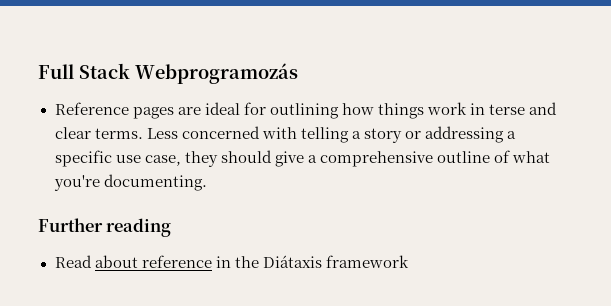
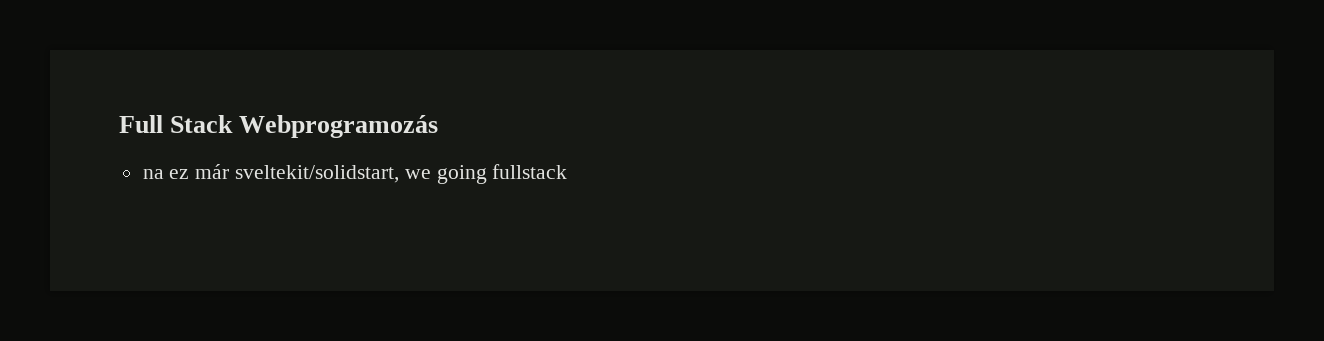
- Reference pages are ideal for outlining how things work in terse and clear terms. Less concerned with telling a story or addressing a specific use case, they should give a comprehensive outline of what you're documenting.
- Further reading
- Read about reference in the Diátaxis framework
+ na ez már sveltekit/solidstart, we going fullstack

